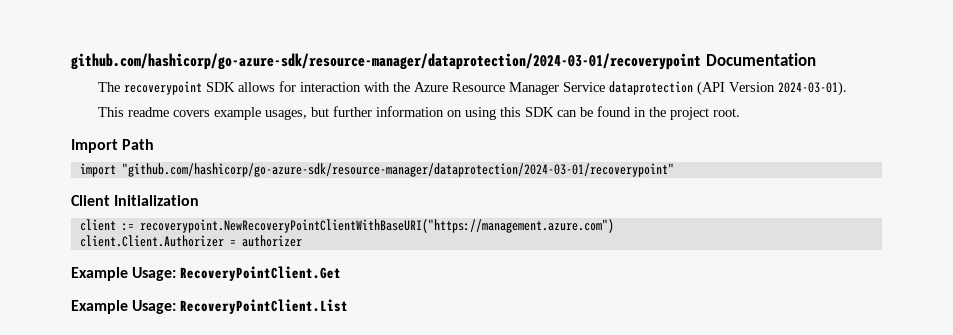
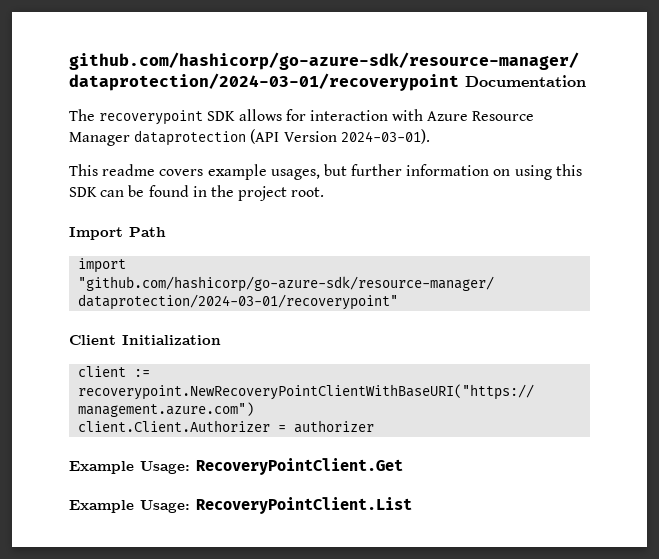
- The recoverypoint SDK allows for interaction with the Azure Resource Manager Service dataprotection (API Version 2024-03-01).
+ The recoverypoint SDK allows for interaction with Azure Resource Manager dataprotection (API Version 2024-03-01).

